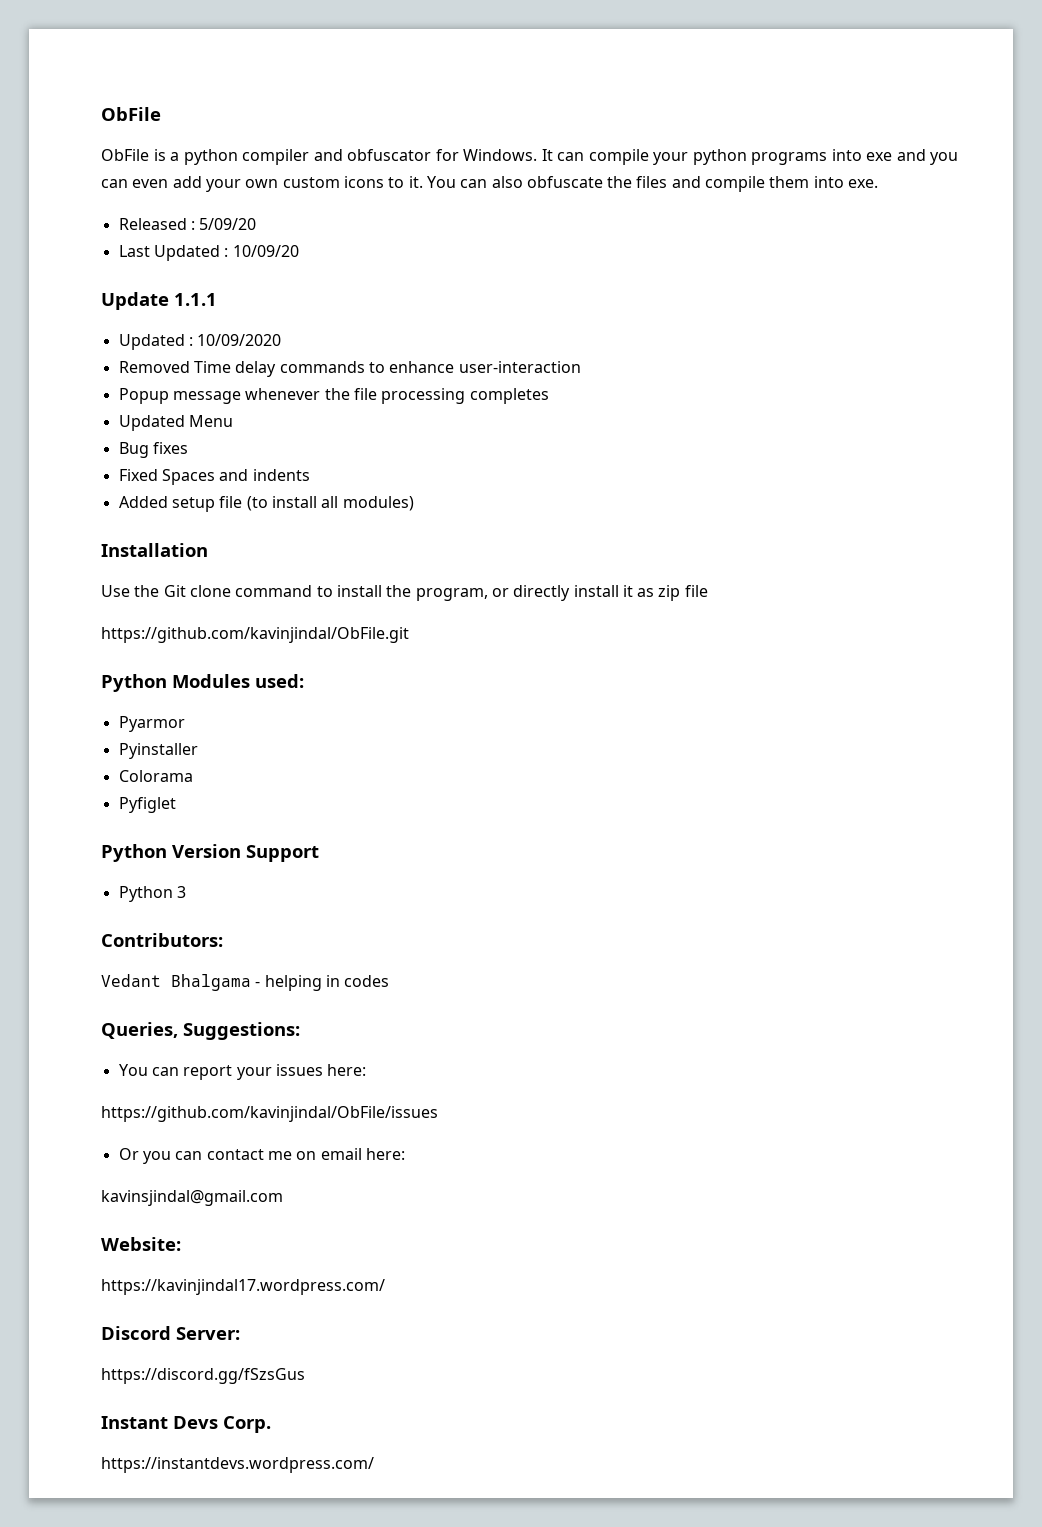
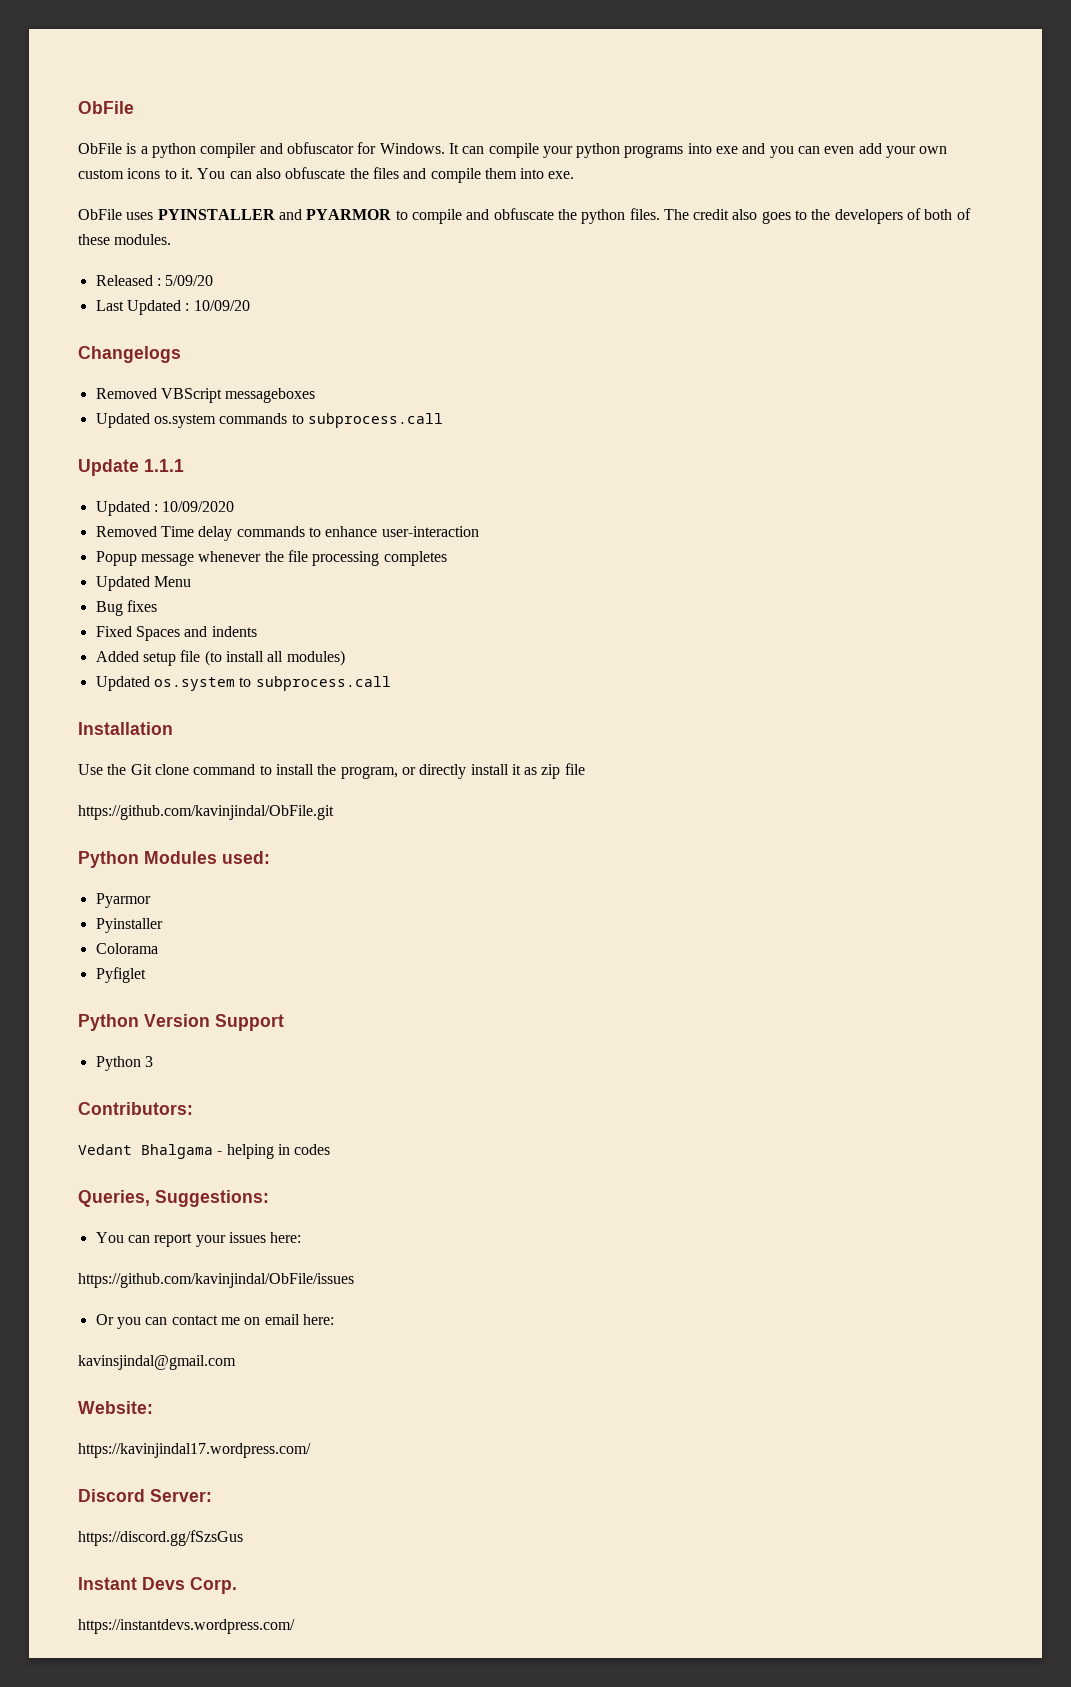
+ ObFile uses PYINSTALLER and PYARMOR to compile and obfuscate the python files. The credit also goes to the developers of both of these modules.
+ Changelogs
+ Removed VBScript messageboxes
+ Updated os.system commands to subprocess.call
+ Updated os.system to subprocess.call

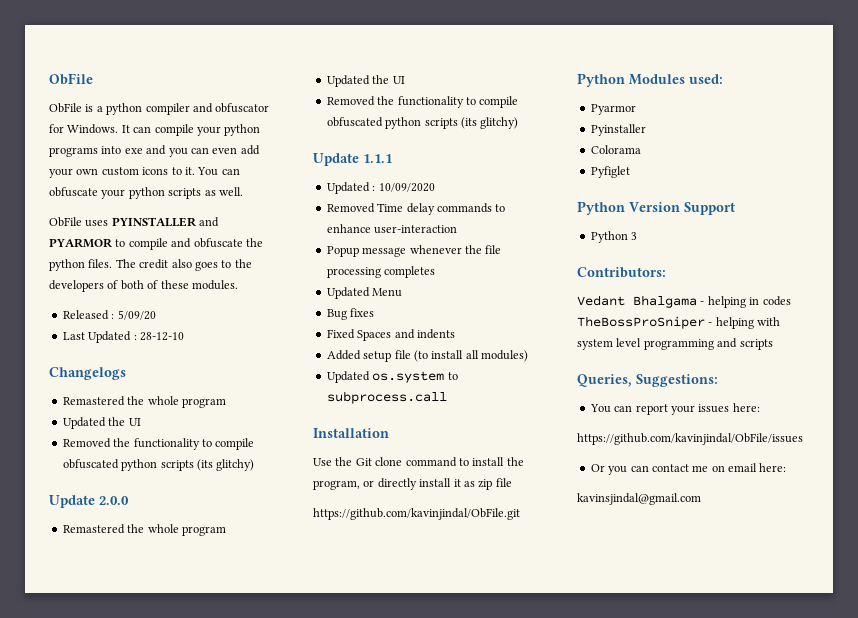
- You can also obfuscate the files and compile them into exe.
+ You can obfuscate your python scripts as well.
- Last Updated : 10/09/20
+ Last Updated : 28-12-10
  Changelogs
- Removed VBScript messageboxes
- Updated os.system commands to subprocess.call
+ Remastered the whole program
+ Updated the UI
+ Removed the functionality to compile obfuscated python scripts (its glitchy)
+ Update 2.0.0
+ Remastered the whole program
+ Updated the UI
+ Removed the functionality to compile obfuscated python scripts (its glitchy)
- Vedant Bhalgama - helping in codes
+ Vedant Bhalgama - helping in codes TheBossProSniper - helping with system level programming and scripts
- Website:
- https://kavinjindal17.wordpress.com/
- Discord Server:
- https://discord.gg/fSzsGus
- Instant Devs Corp.
- https://instantdevs.wordpress.com/

